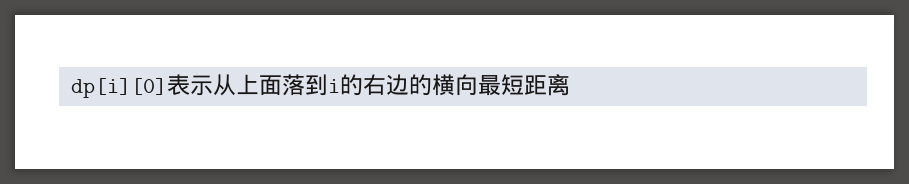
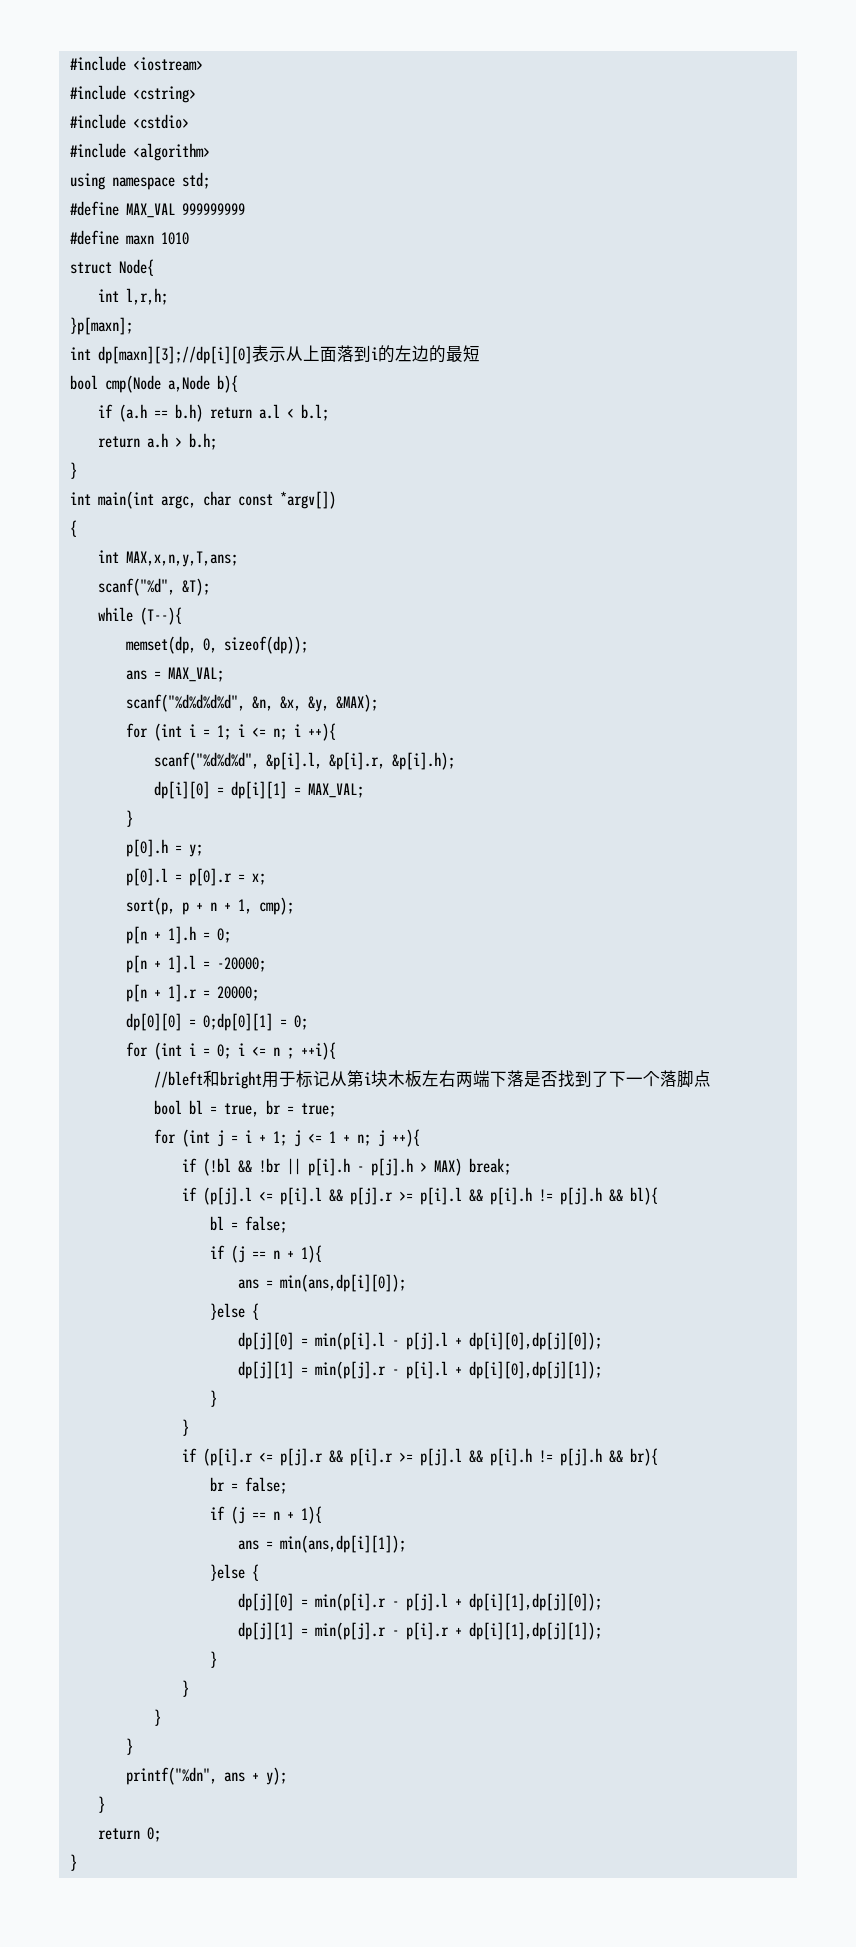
- dp[i][0]表示从上面落到i的右边的横向最短距离
+ #include <iostream>
+ #include <cstring>
+ #include <cstdio>
+ #include <algorithm>
+ using namespace std;
+ #define MAX_VAL 999999999
+ #define maxn 1010
+ struct Node{
+ int l,r,h;
+ }p[maxn];
+ int dp[maxn][3];//dp[i][0]表示从上面落到i的左边的最短
+ bool cmp(Node a,Node b){
+ if (a.h == b.h) return a.l < b.l;
+ return a.h > b.h;
+ }
+ int main(int argc, char const *argv[])
+ {
+ int MAX,x,n,y,T,ans;
+ scanf("%d", &T);
+ while (T--){
+ memset(dp, 0, sizeof(dp));
+ ans = MAX_VAL;
+ scanf("%d%d%d%d", &n, &x, &y, &MAX);
+ for (int i = 1; i <= n; i ++){
+ scanf("%d%d%d", &p[i].l, &p[i].r, &p[i].h);
+ dp[i][0] = dp[i][1] = MAX_VAL;
+ }
+ p[0].h = y;
+ p[0].l = p[0].r = x;
+ sort(p, p + n + 1, cmp);
+ p[n + 1].h = 0;
+ p[n + 1].l = -20000;
+ p[n + 1].r = 20000;
+ dp[0][0] = 0;dp[0][1] = 0;
+ for (int i = 0; i <= n ; ++i){
+ //bleft和bright用于标记从第i块木板左右两端下落是否找到了下一个落脚点
+ bool bl = true, br = true;
+ for (int j = i + 1; j <= 1 + n; j ++){
+ if (!bl && !br || p[i].h - p[j].h > MAX) break;
+ if (p[j].l <= p[i].l && p[j].r >= p[i].l && p[i].h != p[j].h && bl){
+ bl = false;
+ if (j == n + 1){
+ ans = min(ans,dp[i][0]);
+ }else {
+ dp[j][0] = min(p[i].l - p[j].l + dp[i][0],dp[j][0]);
+ dp[j][1] = min(p[j].r - p[i].l + dp[i][0],dp[j][1]);
+ }
+ }
+ if (p[i].r <= p[j].r && p[i].r >= p[j].l && p[i].h != p[j].h && br){
+ br = false;
+ if (j == n + 1){
+ ans = min(ans,dp[i][1]);
+ }else {
+ dp[j][0] = min(p[i].r - p[j].l + dp[i][1],dp[j][0]);
+ dp[j][1] = min(p[j].r - p[i].r + dp[i][1],dp[j][1]);
+ }
+ }
+ }
+ }
+ printf("%dn", ans + y);
+ }
+ return 0;
+ }

